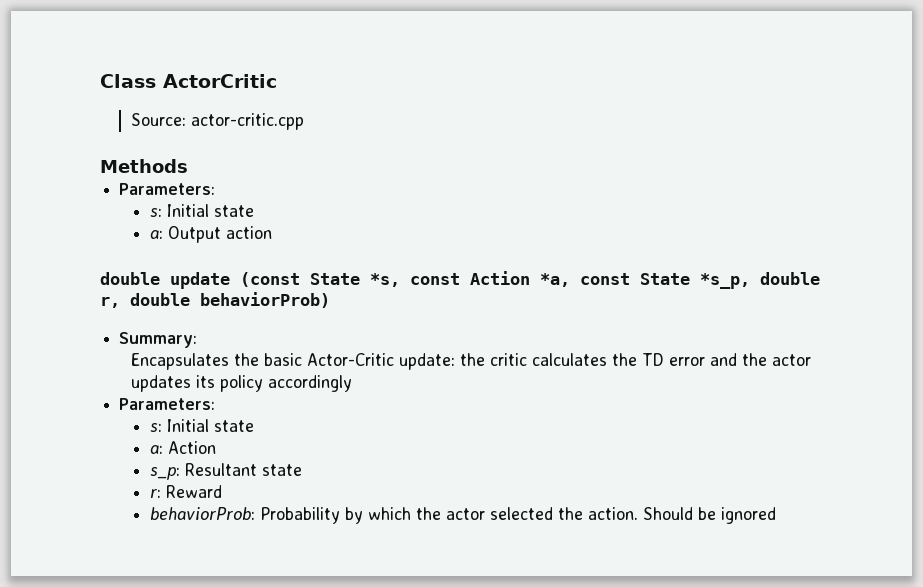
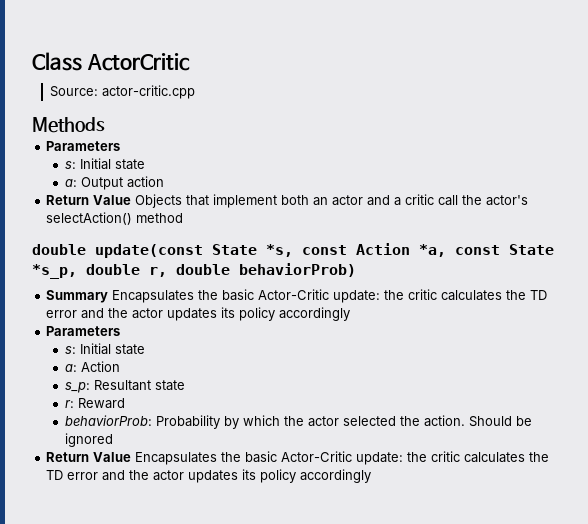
  Methods
- Parameters:
+ Parameters
- double update (const State *s, const Action *a, const State *s_p, double r, double behaviorProb)
+ Return Value Objects that implement both an actor and a critic call the actor's selectAction() method
+ double update(const State *s, const Action *a, const State *s_p, double r, double behaviorProb)
- Summary:
- Encapsulates the basic Actor-Critic update: the critic calculates the TD error and the actor updates its policy accordingly
- Parameters:
+ Summary Encapsulates the basic Actor-Critic update: the critic calculates the TD error and the actor updates its policy accordingly
+ Parameters
+ Return Value Encapsulates the basic Actor-Critic update: the critic calculates the TD error and the actor updates its policy accordingly

